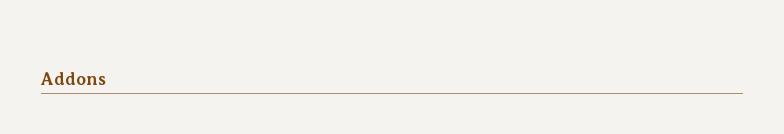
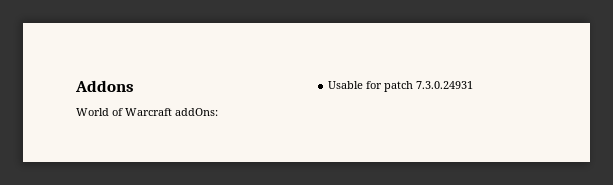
+ World of Warcraft addOns:
+ Usable for patch 7.3.0.24931

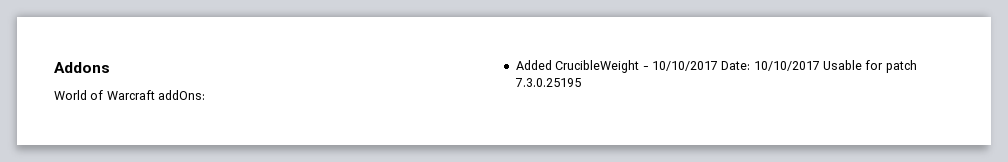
- Usable for patch 7.3.0.24931
+ Added CrucibleWeight - 10/10/2017 Date: 10/10/2017 Usable for patch 7.3.0.25195

